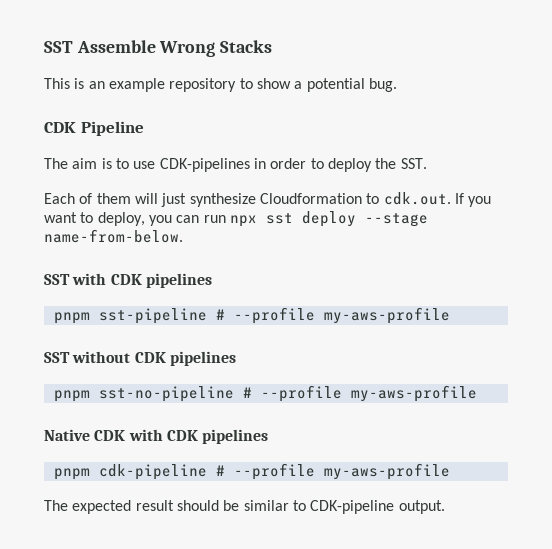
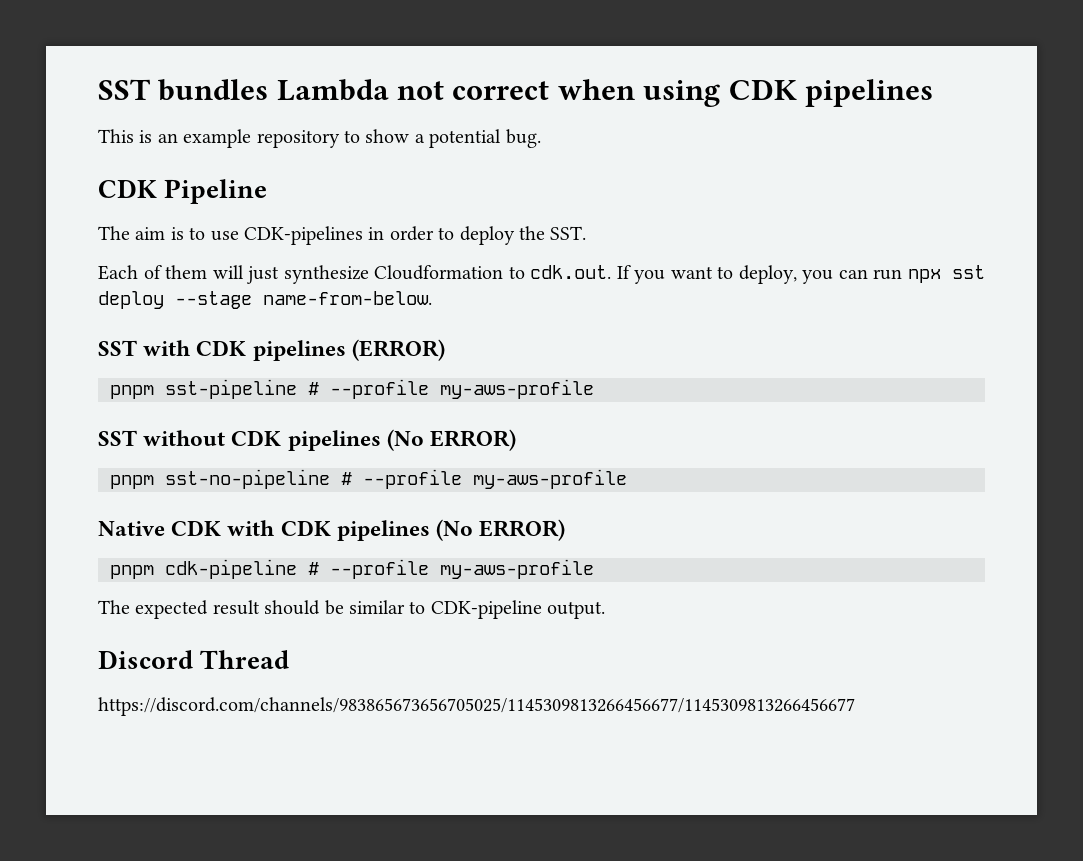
- SST Assemble Wrong Stacks
+ SST bundles Lambda not correct when using CDK pipelines
- SST with CDK pipelines
+ SST with CDK pipelines (ERROR)
- SST without CDK pipelines
+ SST without CDK pipelines (No ERROR)
- Native CDK with CDK pipelines
+ Native CDK with CDK pipelines (No ERROR)
+ Discord Thread
+ https://discord.com/channels/983865673656705025/1145309813266456677/1145309813266456677

